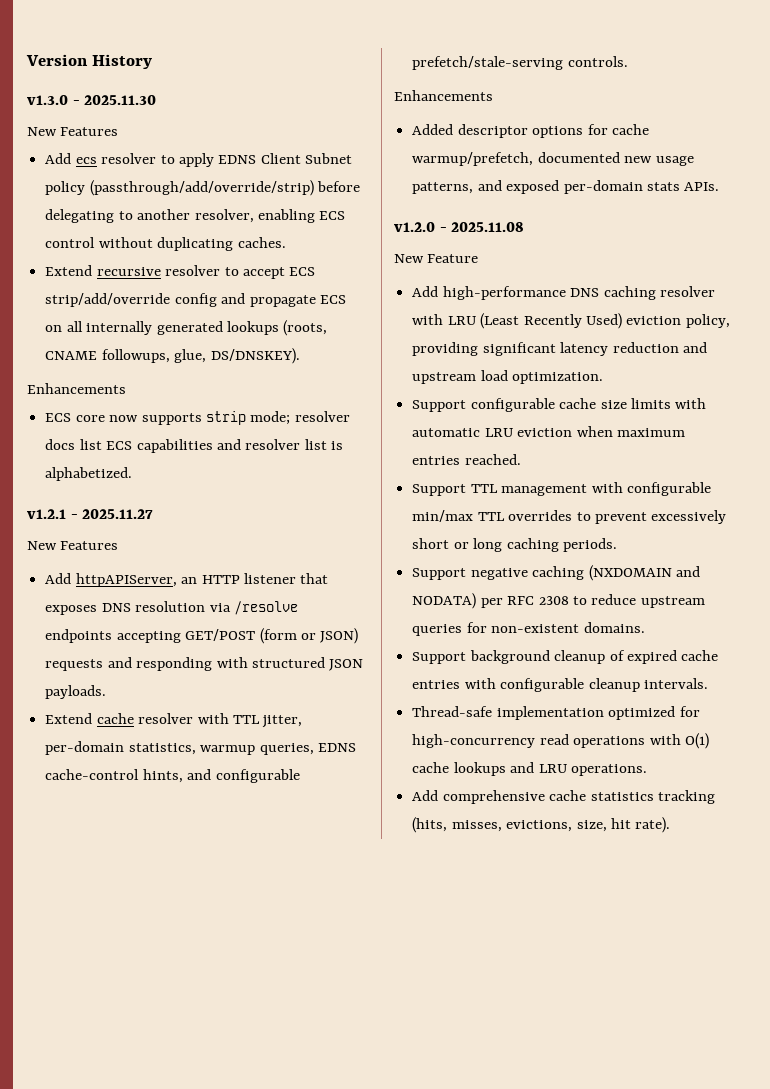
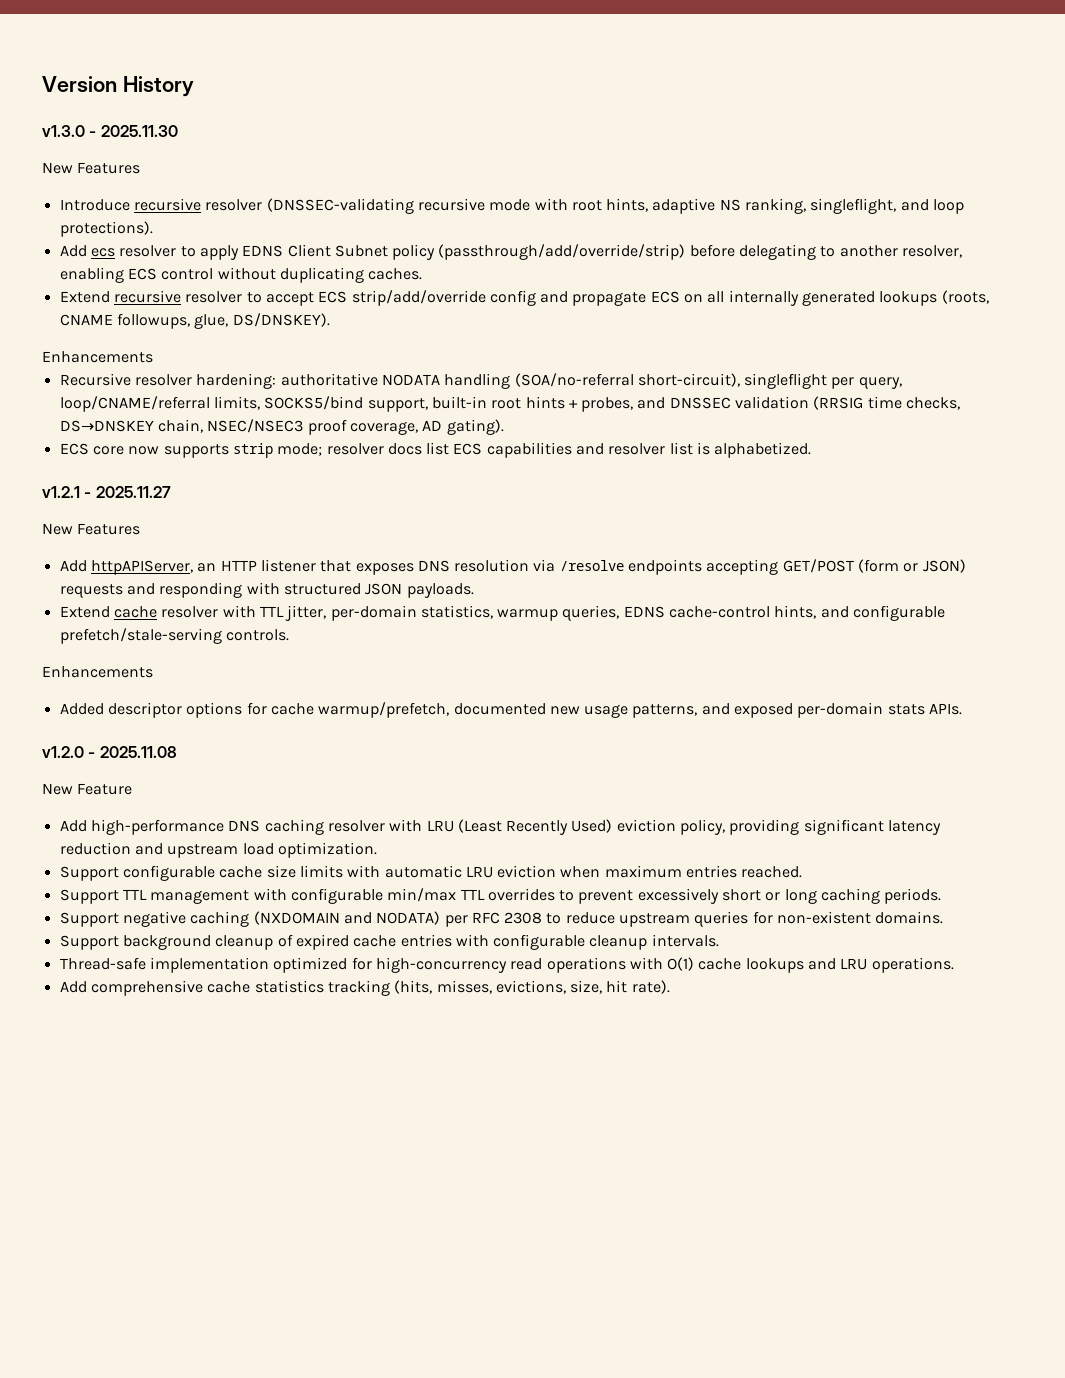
+ Introduce recursive resolver (DNSSEC-validating recursive mode with root hints, adaptive NS ranking, singleflight, and loop protections).
+ Recursive resolver hardening: authoritative NODATA handling (SOA/no-referral short-circuit), singleflight per query, loop/CNAME/referral limits, SOCKS5/bind support, built-in root hints + probes, and DNSSEC validation (RRSIG time checks, DS→DNSKEY chain, NSEC/NSEC3 proof coverage, AD gating).

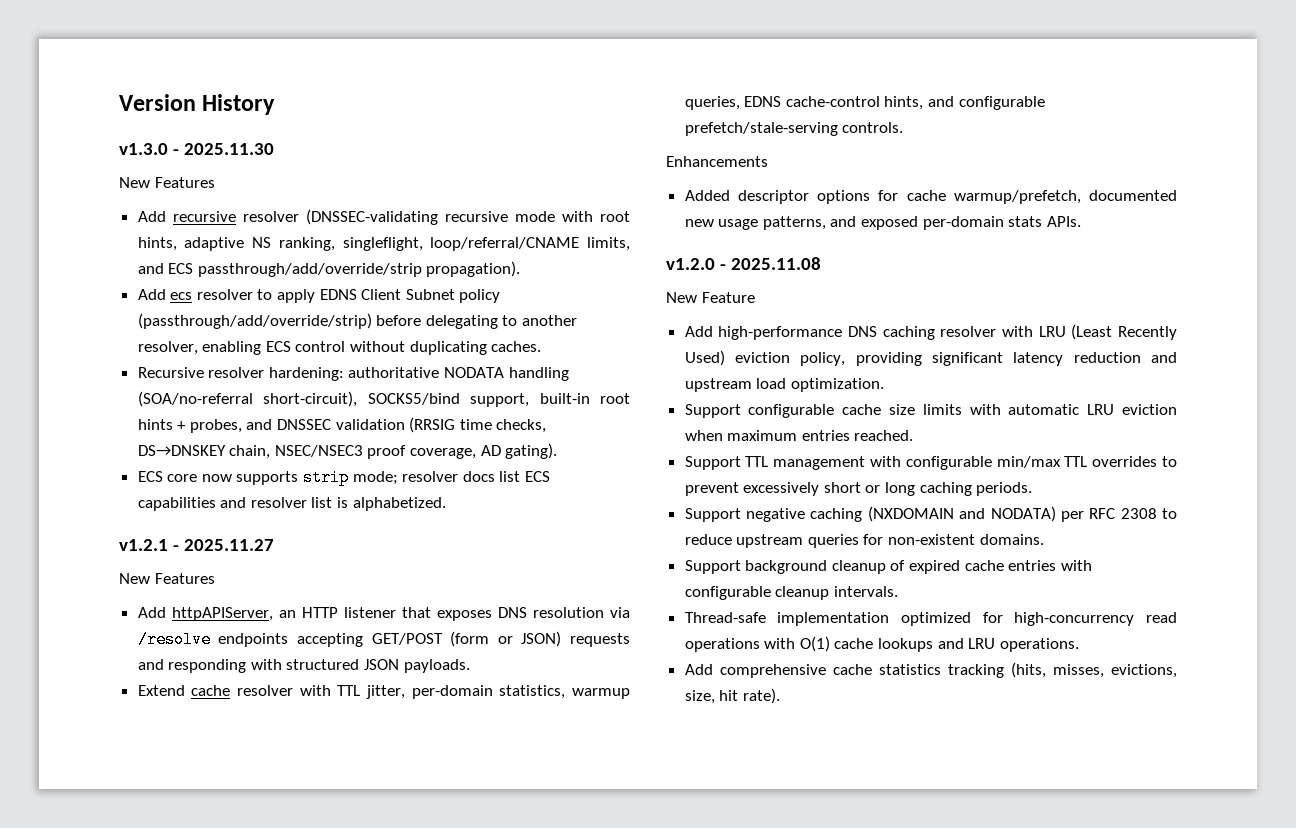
- Introduce recursive resolver (DNSSEC-validating recursive mode with root hints, adaptive NS ranking, singleflight, and loop protections).
+ Add recursive resolver (DNSSEC-validating recursive mode with root hints, adaptive NS ranking, singleflight, loop/referral/CNAME limits, and ECS passthrough/add/override/strip propagation).
- Extend recursive resolver to accept ECS strip/add/override config and propagate ECS on all internally generated lookups (roots, CNAME followups, glue, DS/DNSKEY).
- Enhancements
- Recursive resolver hardening: authoritative NODATA handling (SOA/no-referral short-circuit), singleflight per query, loop/CNAME/referral limits, SOCKS5/bind support, built-in root hints + probes, and DNSSEC validation (RRSIG time checks, DS→DNSKEY chain, NSEC/NSEC3 proof coverage, AD gating).
+ Recursive resolver hardening: authoritative NODATA handling (SOA/no-referral short-circuit), SOCKS5/bind support, built-in root hints + probes, and DNSSEC validation (RRSIG time checks, DS→DNSKEY chain, NSEC/NSEC3 proof coverage, AD gating).

